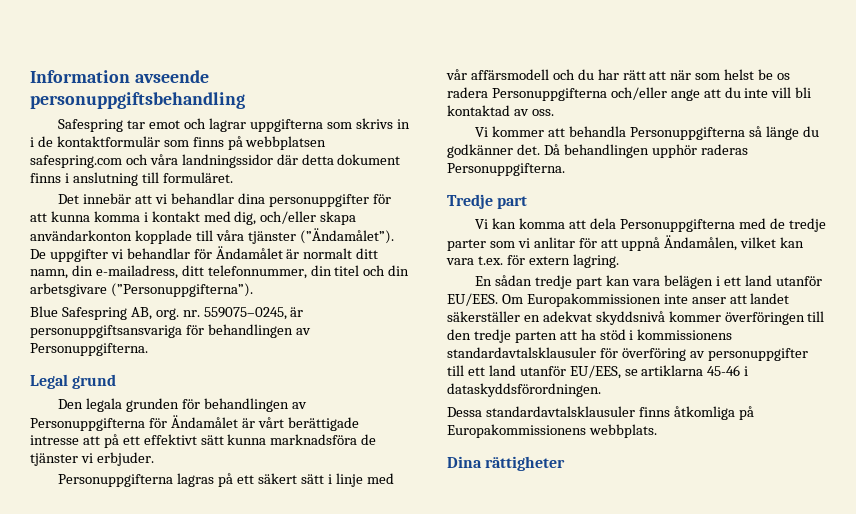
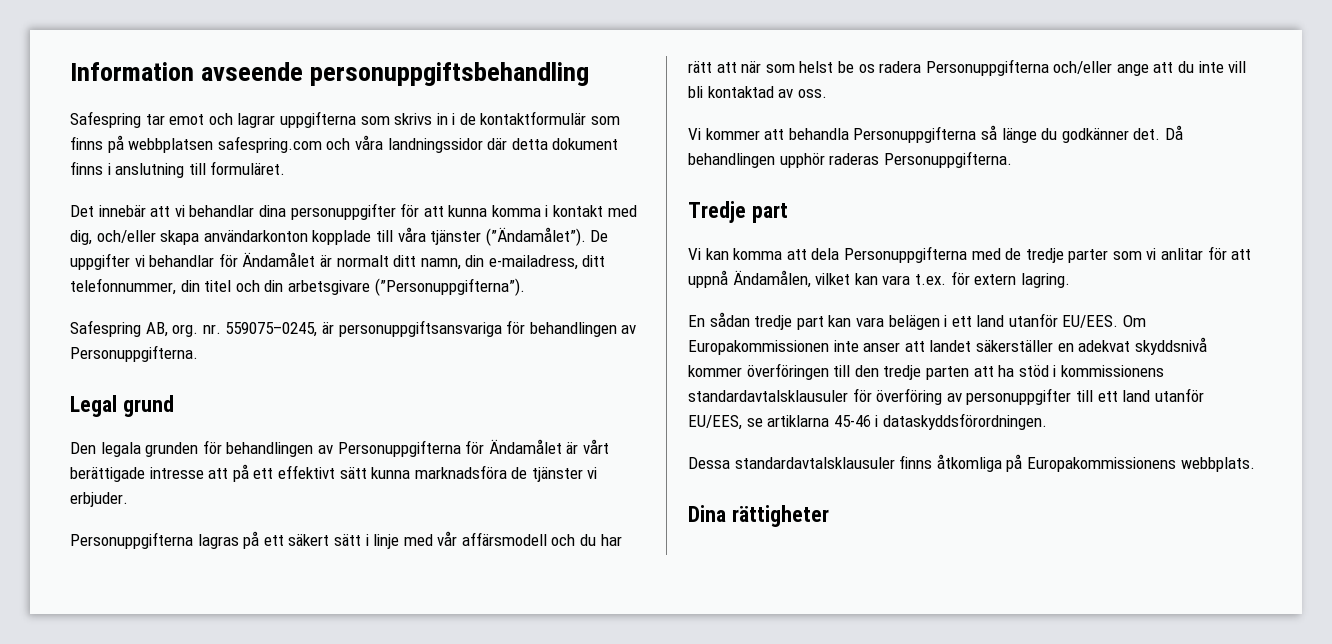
- Blue Safespring AB, org. nr. 559075–0245, är personuppgiftsansvariga för behandlingen av Personuppgifterna.
+ Safespring AB, org. nr. 559075–0245, är personuppgiftsansvariga för behandlingen av Personuppgifterna.

